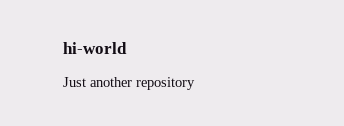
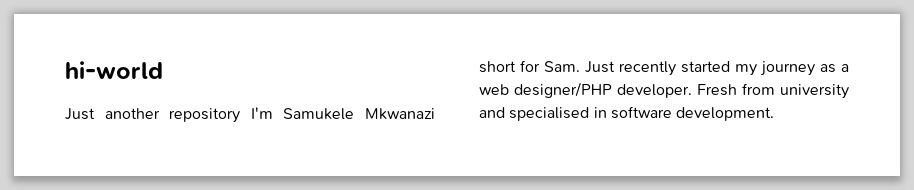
- Just another repository
+ Just another repository I'm Samukele Mkwanazi short for Sam. Just recently started my journey as a web designer/PHP developer. Fresh from university and specialised in software development.

